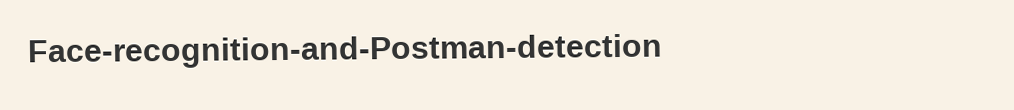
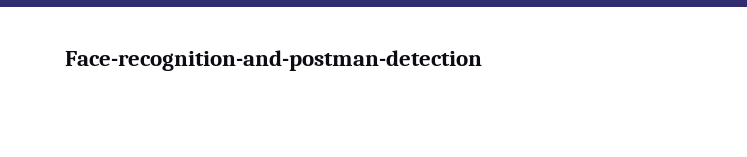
- Face-recognition-and-Postman-detection
+ Face-recognition-and-postman-detection

